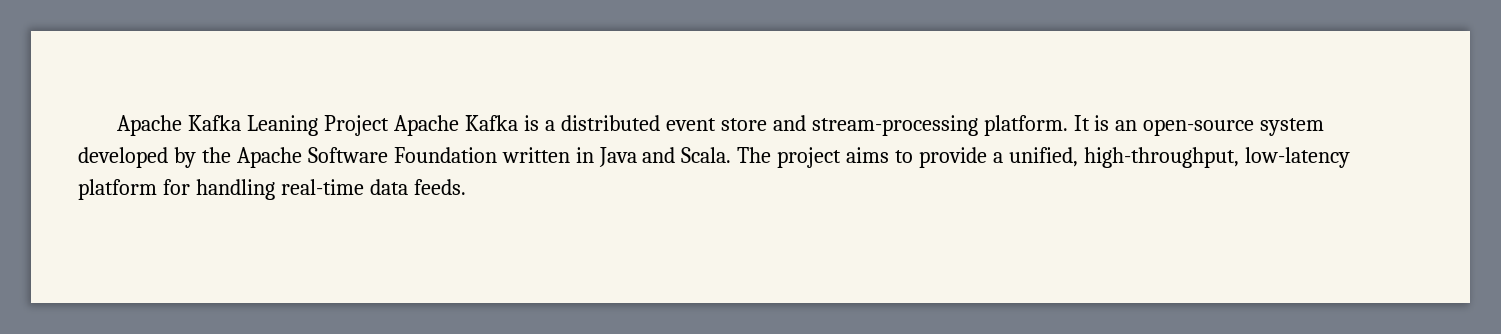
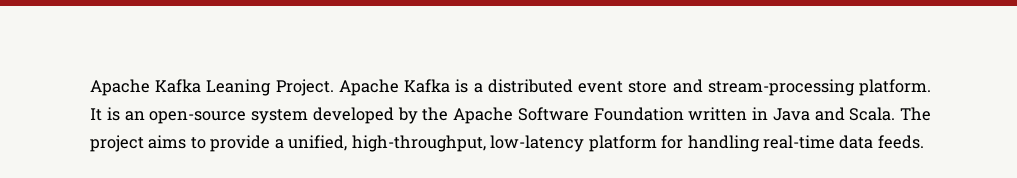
- Apache Kafka Leaning Project Apache Kafka is a distributed event store and stream-processing platform.
+ Apache Kafka Leaning Project. Apache Kafka is a distributed event store and stream-processing platform.

